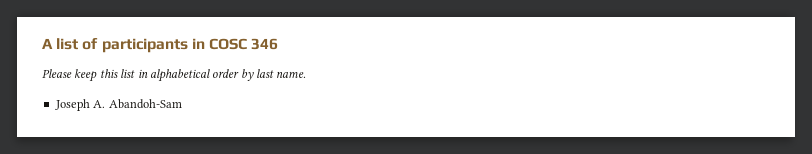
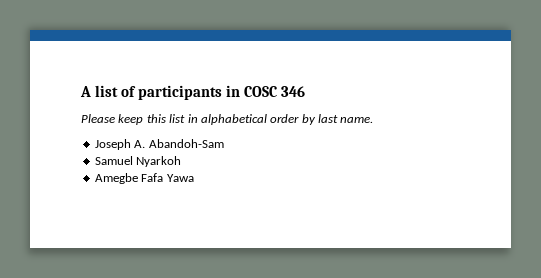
+ Samuel Nyarkoh
+ Amegbe Fafa Yawa

